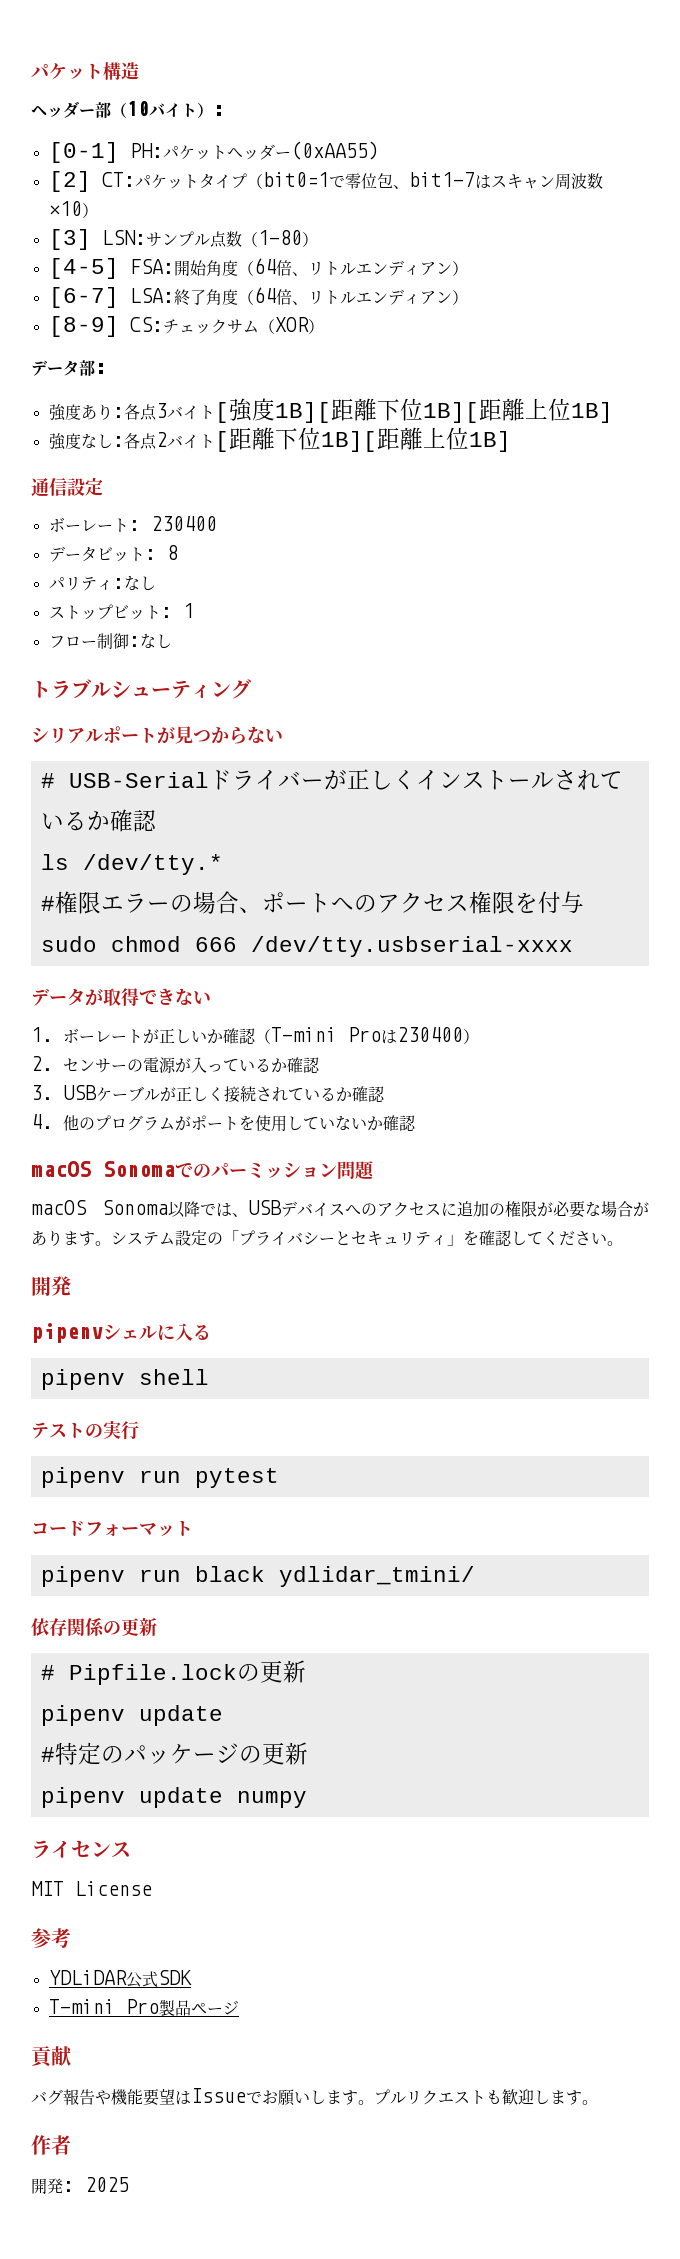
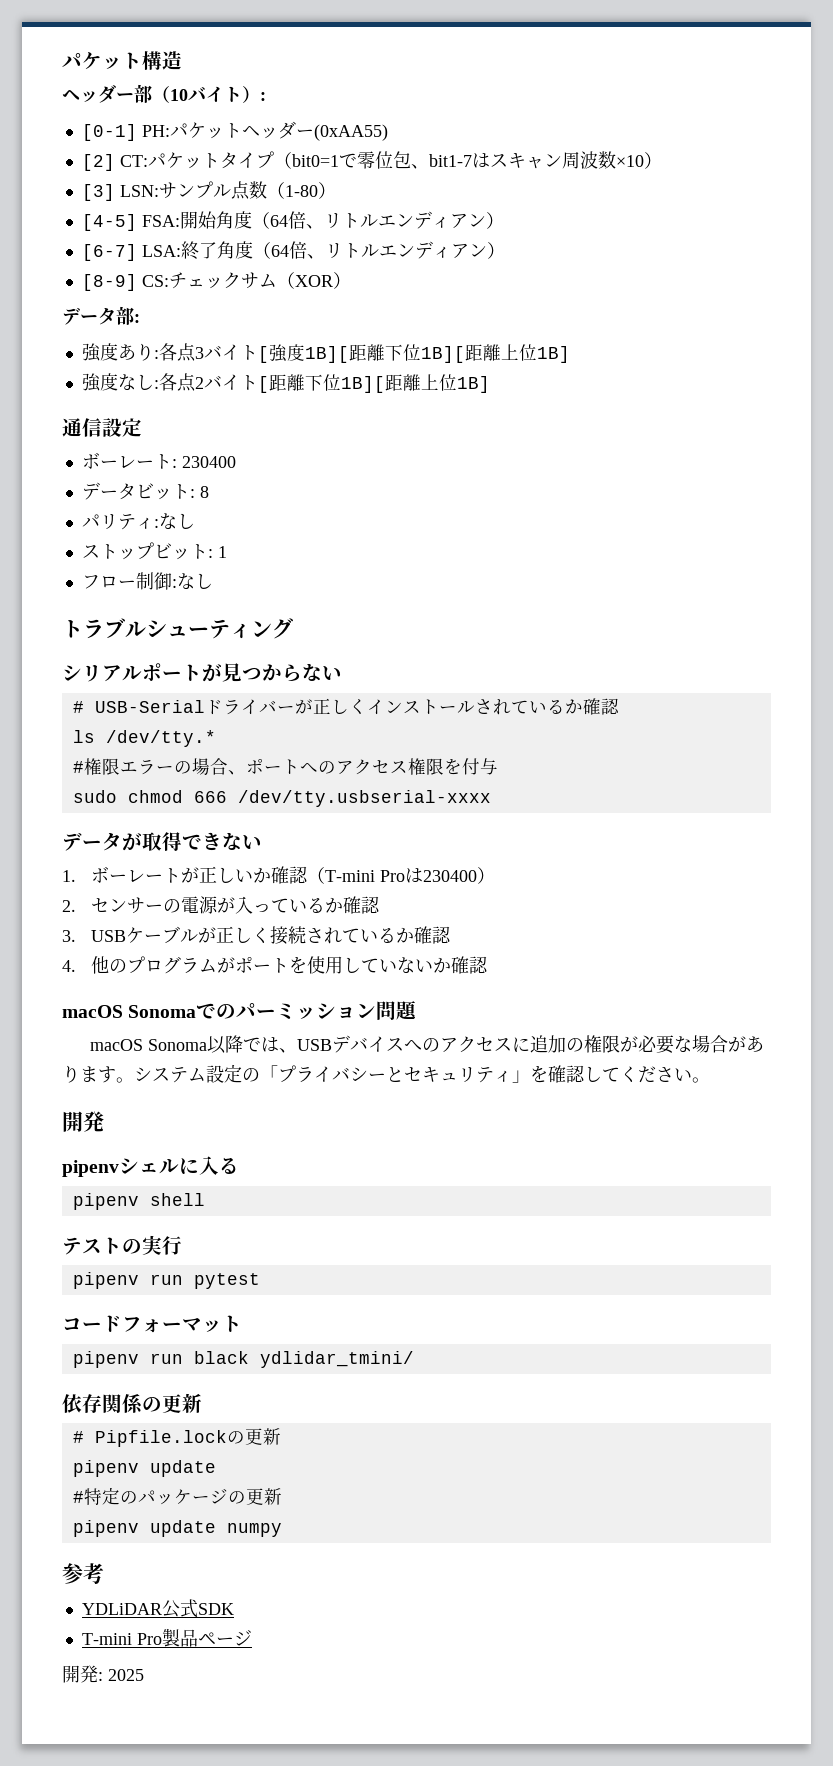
- ライセンス
- MIT License
- 貢献
- バグ報告や機能要望はIssueでお願いします。プルリクエストも歓迎します。
- 作者

